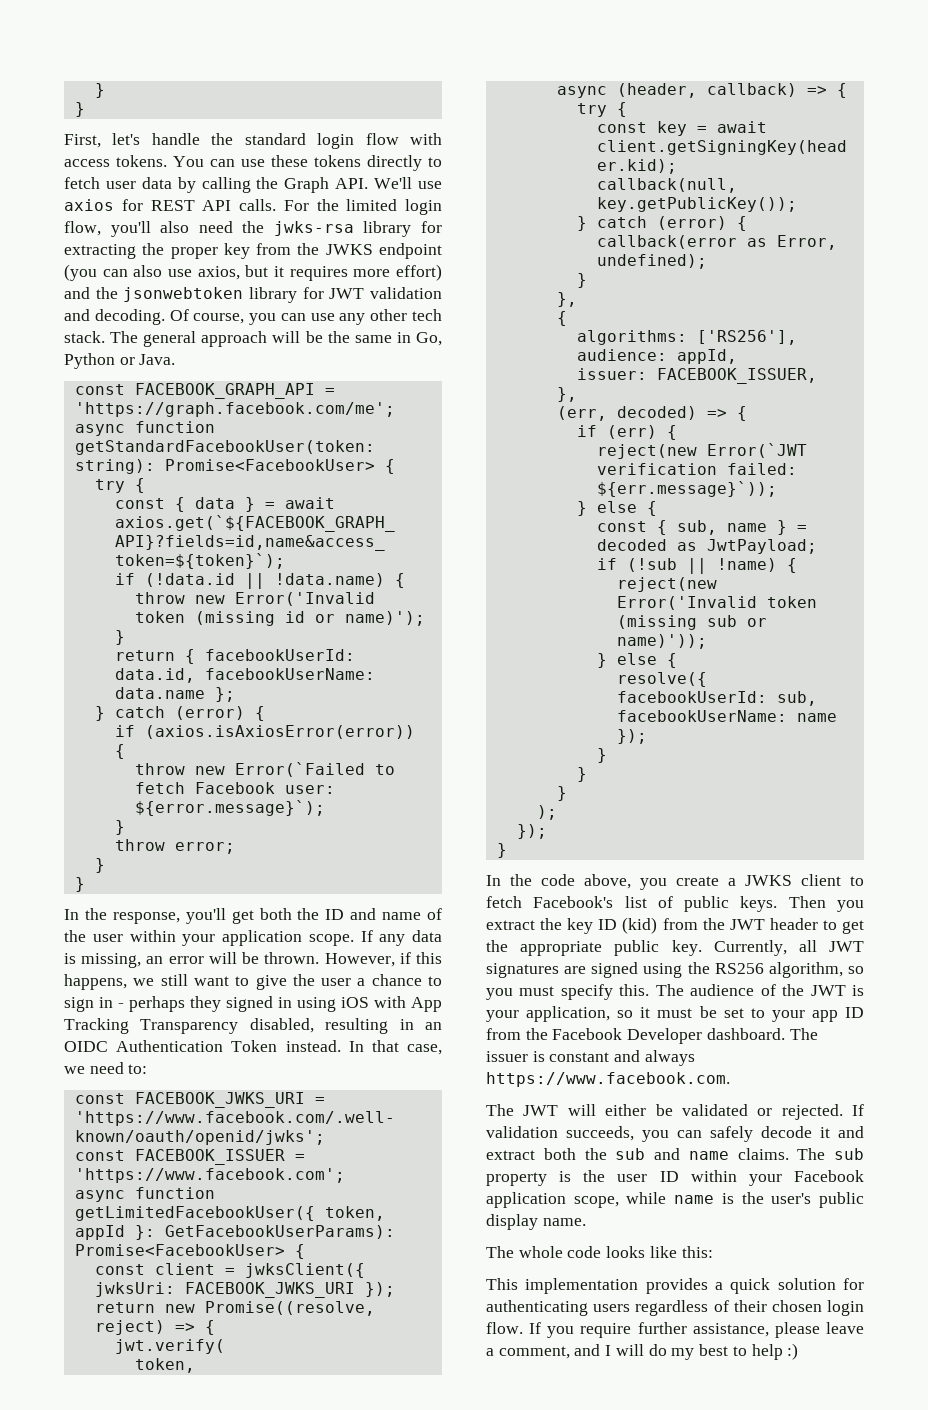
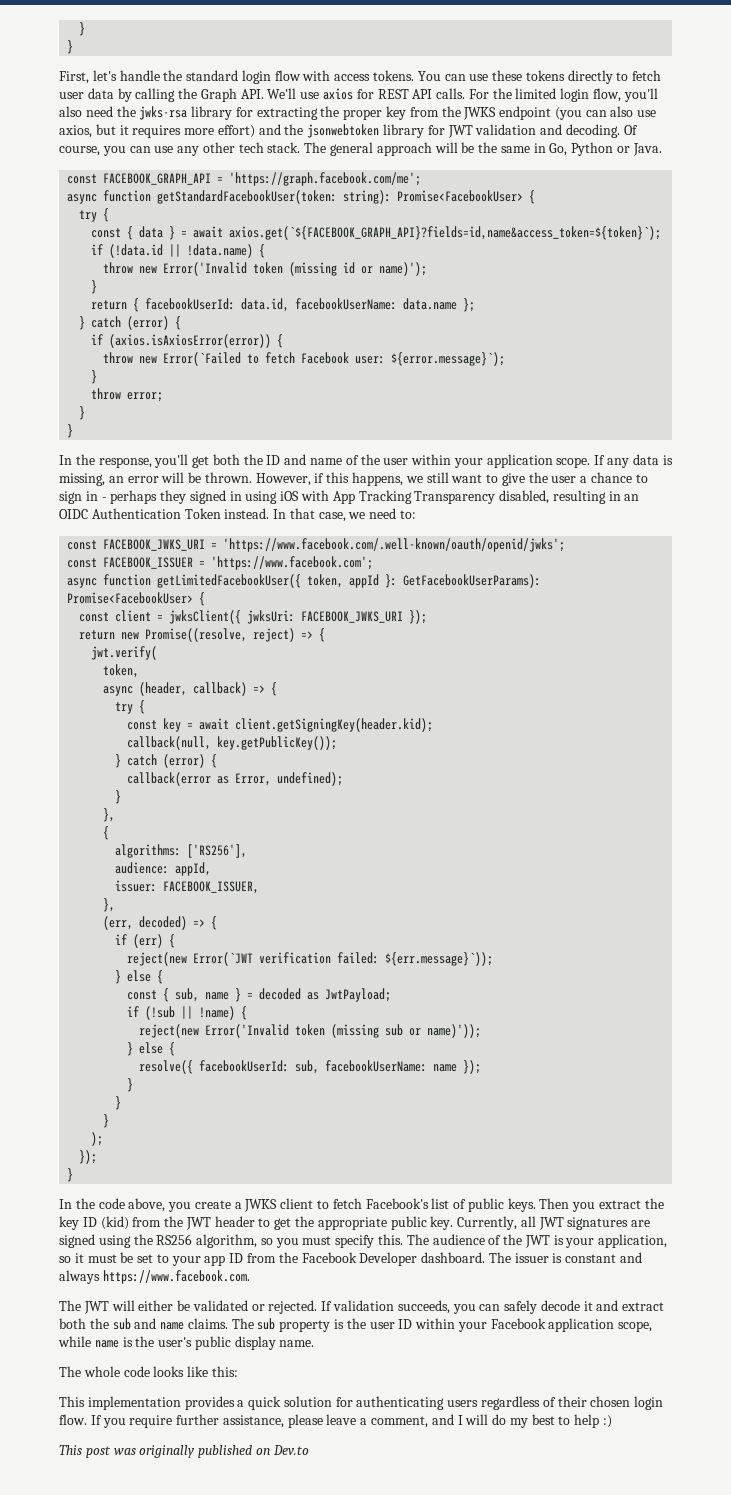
+ This post was originally published on Dev.to

